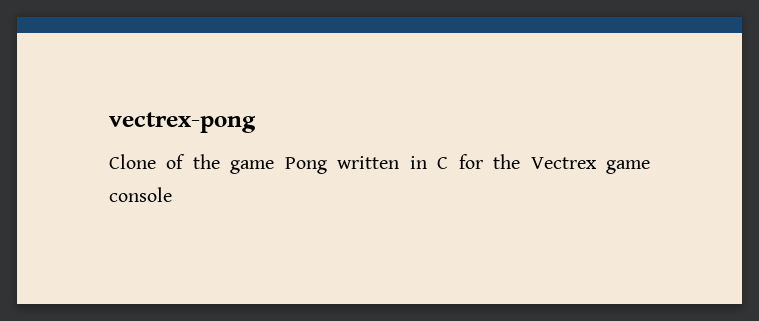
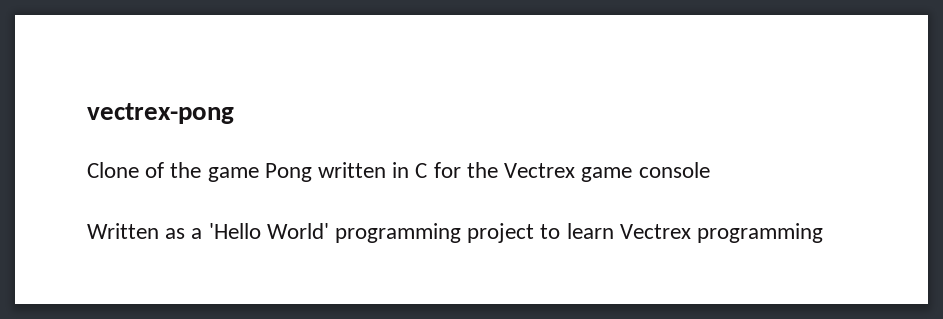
+ Written as a 'Hello World' programming project to learn Vectrex programming

